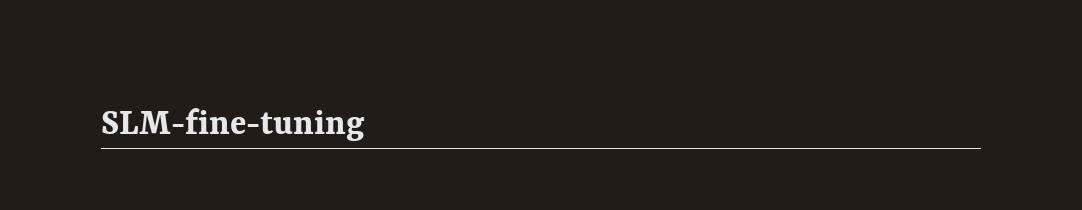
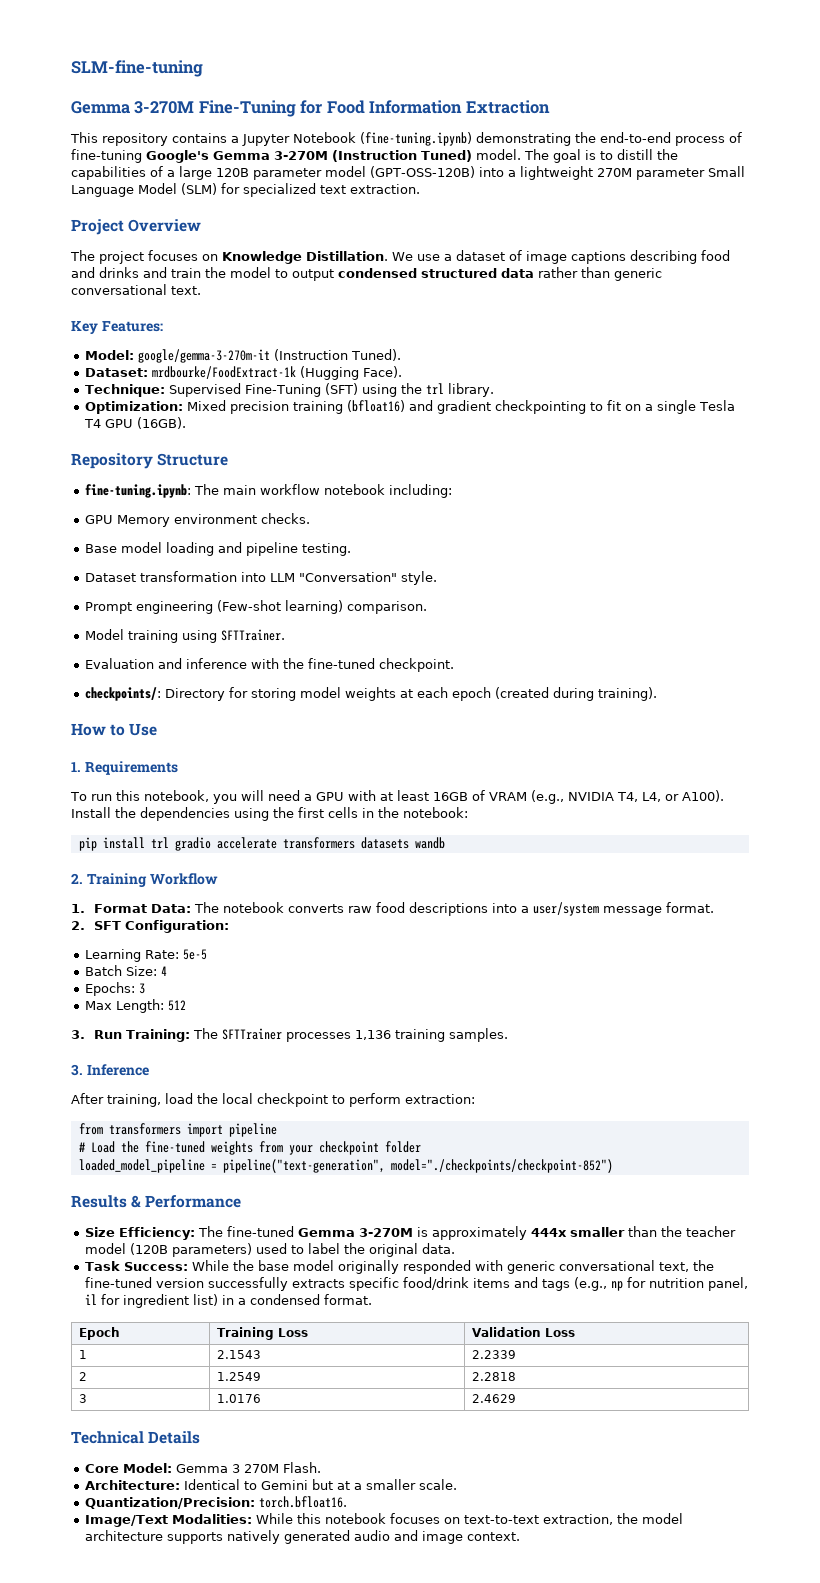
+ Gemma 3-270M Fine-Tuning for Food Information Extraction
+ This repository contains a Jupyter Notebook (fine-tuning.ipynb) demonstrating the end-to-end process of fine-tuning Google's Gemma 3-270M (Instruction Tuned) model. The goal is to distill the capabilities of a large 120B parameter model (GPT-OSS-120B) into a lightweight 270M parameter Small Language Model (SLM) for specialized text extraction.
+ Project Overview
+ The project focuses on Knowledge Distillation. We use a dataset of image captions describing food and drinks and train the model to output condensed structured data rather than generic conversational text.
+ Key Features:
+ Model: google/gemma-3-270m-it (Instruction Tuned).
+ Dataset: mrdbourke/FoodExtract-1k (Hugging Face).
+ Technique: Supervised Fine-Tuning (SFT) using the trl library.
+ Optimization: Mixed precision training (bfloat16) and gradient checkpointing to fit on a single Tesla T4 GPU (16GB).
+ Repository Structure
+ fine-tuning.ipynb: The main workflow notebook including:
+ GPU Memory environment checks.
+ Base model loading and pipeline testing.
+ Dataset transformation into LLM "Conversation" style.
+ Prompt engineering (Few-shot learning) comparison.
+ Model training using SFTTrainer.
+ Evaluation and inference with the fine-tuned checkpoint.
+ checkpoints/: Directory for storing model weights at each epoch (created during training).
+ How to Use
+ 1. Requirements
+ To run this notebook, you will need a GPU with at least 16GB of VRAM (e.g., NVIDIA T4, L4, or A100). Install the dependencies using the first cells in the notebook:
+ pip install trl gradio accelerate transformers datasets wandb
+ 2. Training Workflow
+ 1. Format Data: The notebook converts raw food descriptions into a user/system message format.
+ 2. SFT Configuration:
+ Learning Rate: 5e-5
+ Batch Size: 4
+ Epochs: 3
+ Max Length: 512
+ 3. Run Training: The SFTTrainer processes 1,136 training samples.
+ 3. Inference
+ After training, load the local checkpoint to perform extraction:
+ from transformers import pipeline
+ # Load the fine-tuned weights from your checkpoint folder
+ loaded_model_pipeline = pipeline("text-generation", model="./checkpoints/checkpoint-852")
+ Results & Performance
+ Size Efficiency: The fine-tuned Gemma 3-270M is approximately 444x smaller than the teacher model (120B parameters) used to label the original data.
+ Task Success: While the base model originally responded with generic conversational text, the fine-tuned version successfully extracts specific food/drink items and tags (e.g., np for nutrition panel, il for ingredient list) in a condensed format.
+ Epoch | Training Loss | Validation Loss
+ 1 | 2.1543 | 2.2339
+ 2 | 1.2549 | 2.2818
+ 3 | 1.0176 | 2.4629
+ Technical Details
+ Core Model: Gemma 3 270M Flash.
+ Architecture: Identical to Gemini but at a smaller scale.
+ Quantization/Precision: torch.bfloat16.
+ Image/Text Modalities: While this notebook focuses on text-to-text extraction, the model architecture supports natively generated audio and image context.

